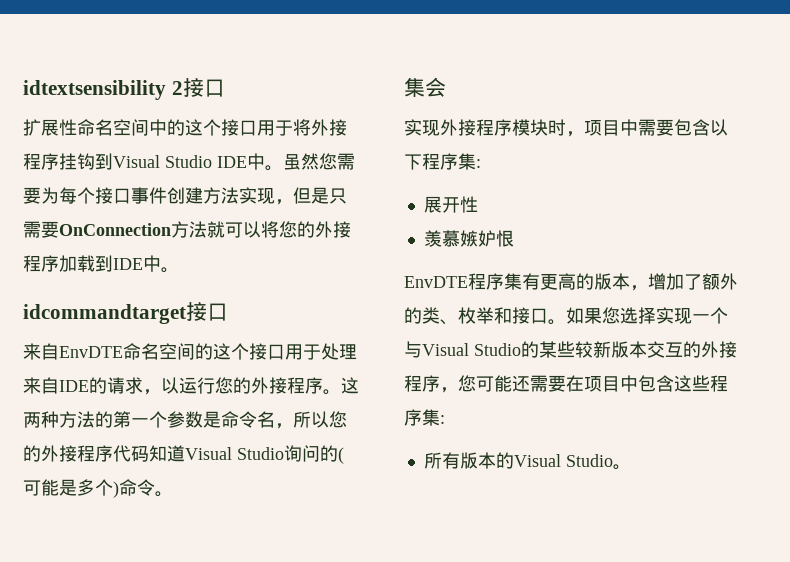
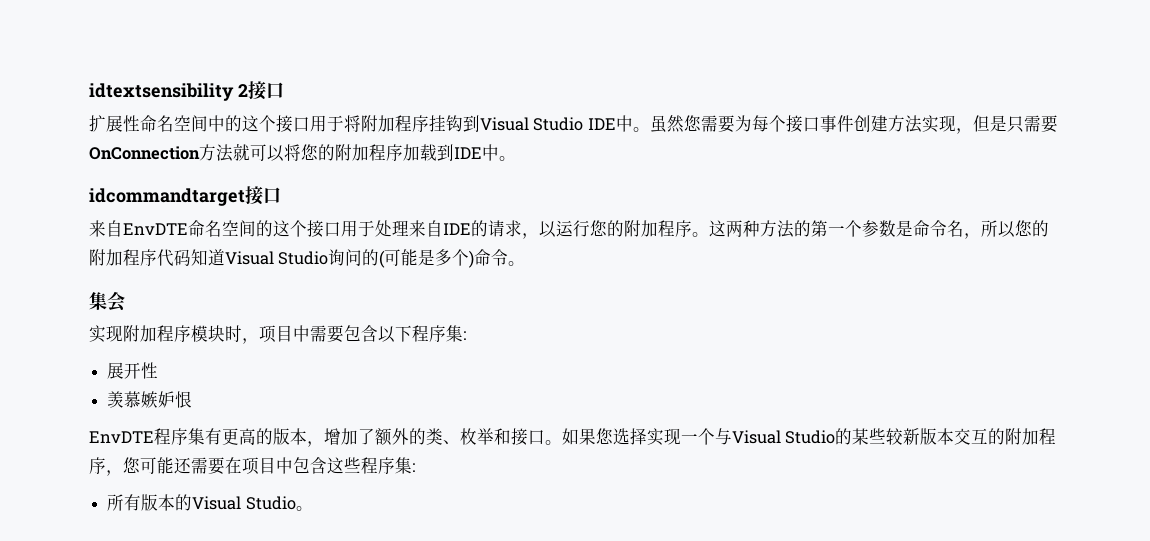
- 扩展性命名空间中的这个接口用于将外接程序挂钩到Visual Studio IDE中。
+ 扩展性命名空间中的这个接口用于将附加程序挂钩到Visual Studio IDE中。
- 虽然您需要为每个接口事件创建方法实现，但是只需要OnConnection方法就可以将您的外接程序加载到IDE中。
+ 虽然您需要为每个接口事件创建方法实现，但是只需要OnConnection方法就可以将您的附加程序加载到IDE中。
- 来自EnvDTE命名空间的这个接口用于处理来自IDE的请求，以运行您的外接程序。
+ 来自EnvDTE命名空间的这个接口用于处理来自IDE的请求，以运行您的附加程序。
- 这两种方法的第一个参数是命令名，所以您的外接程序代码知道Visual Studio询问的(可能是多个)命令。
+ 这两种方法的第一个参数是命令名，所以您的附加程序代码知道Visual Studio询问的(可能是多个)命令。
- 实现外接程序模块时，项目中需要包含以下程序集:
+ 实现附加程序模块时，项目中需要包含以下程序集:
- 如果您选择实现一个与Visual Studio的某些较新版本交互的外接程序，您可能还需要在项目中包含这些程序集:
+ 如果您选择实现一个与Visual Studio的某些较新版本交互的附加程序，您可能还需要在项目中包含这些程序集:

